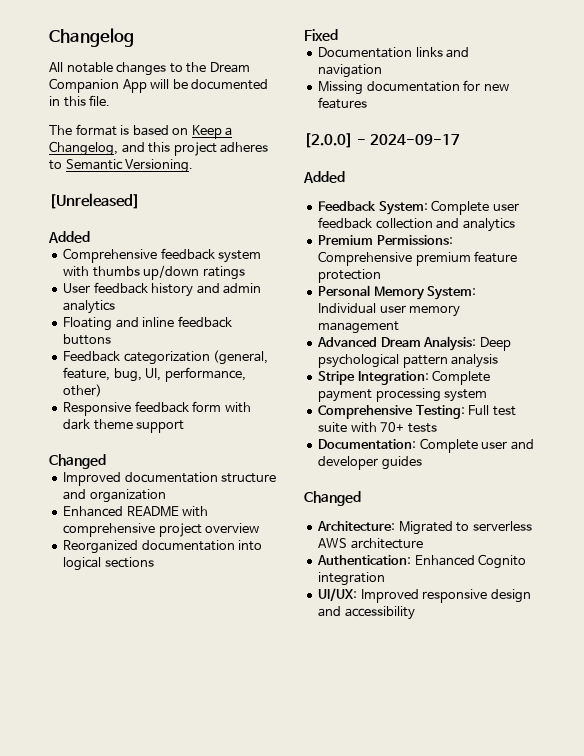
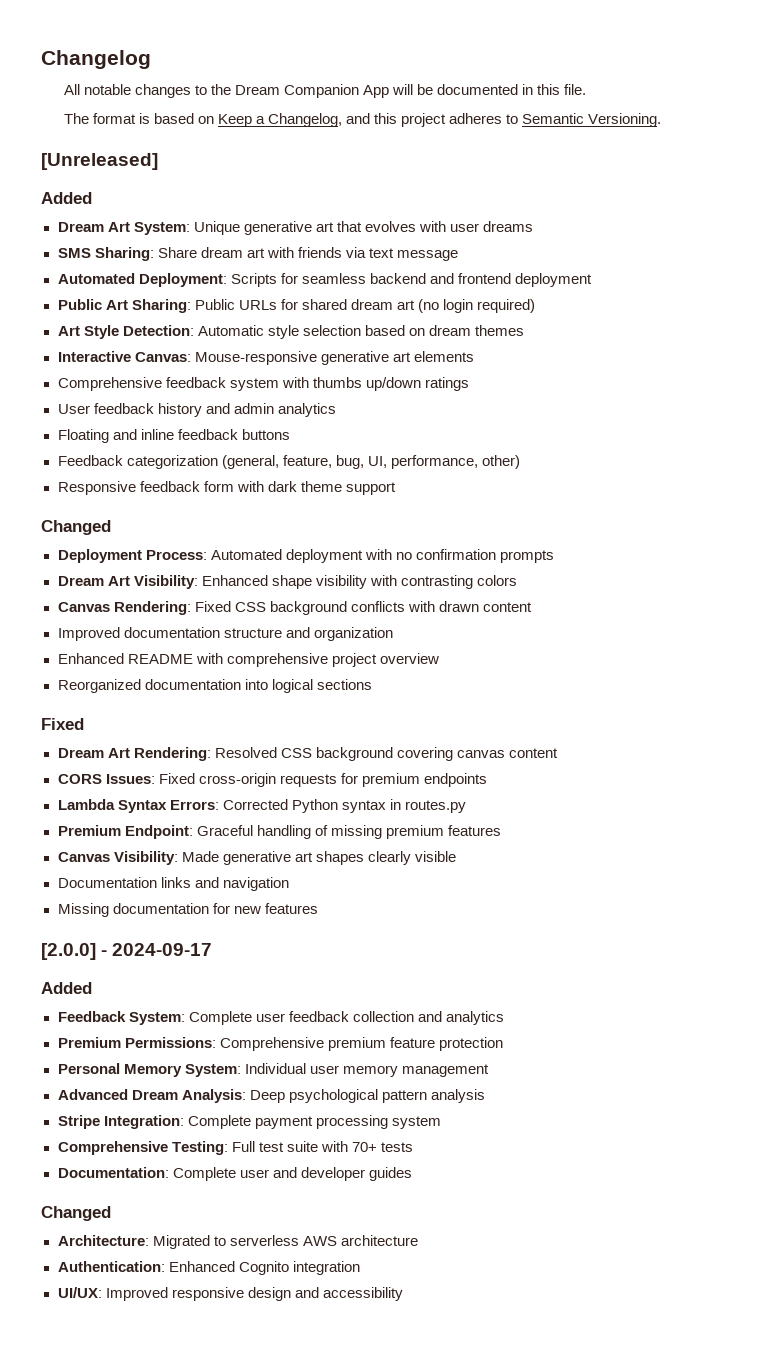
+ Dream Art System: Unique generative art that evolves with user dreams
+ SMS Sharing: Share dream art with friends via text message
+ Automated Deployment: Scripts for seamless backend and frontend deployment
+ Public Art Sharing: Public URLs for shared dream art (no login required)
+ Art Style Detection: Automatic style selection based on dream themes
+ Interactive Canvas: Mouse-responsive generative art elements
+ Deployment Process: Automated deployment with no confirmation prompts
+ Dream Art Visibility: Enhanced shape visibility with contrasting colors
+ Canvas Rendering: Fixed CSS background conflicts with drawn content
+ Dream Art Rendering: Resolved CSS background covering canvas content
+ CORS Issues: Fixed cross-origin requests for premium endpoints
+ Lambda Syntax Errors: Corrected Python syntax in routes.py
+ Premium Endpoint: Graceful handling of missing premium features
+ Canvas Visibility: Made generative art shapes clearly visible

